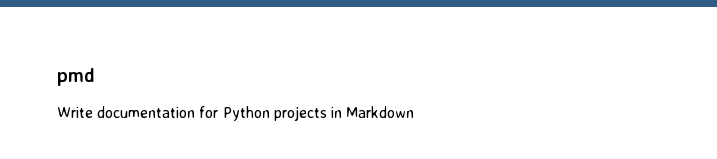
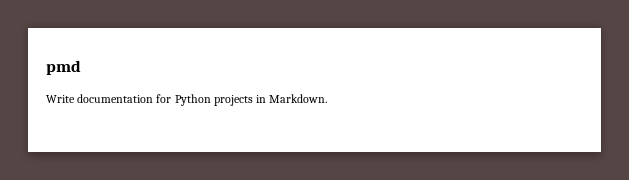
- Write documentation for Python projects in Markdown
+ Write documentation for Python projects in Markdown.

